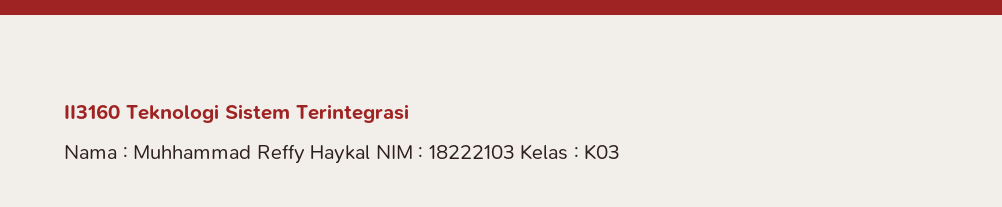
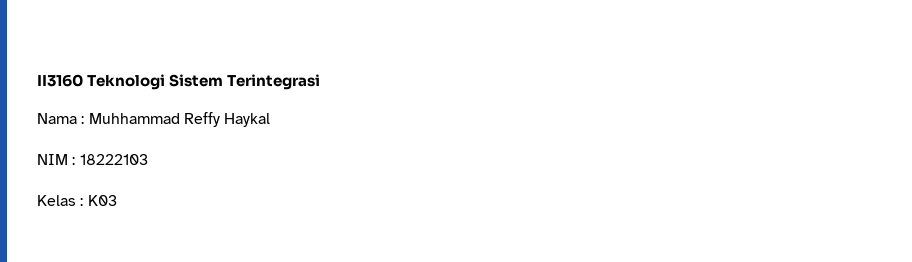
- Nama : Muhhammad Reffy Haykal NIM : 18222103 Kelas : K03
+ Nama : Muhhammad Reffy Haykal
+ NIM : 18222103
+ Kelas : K03

